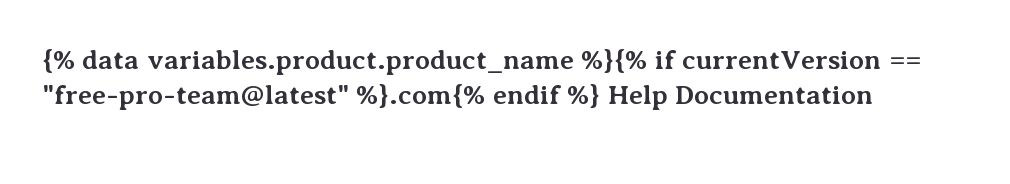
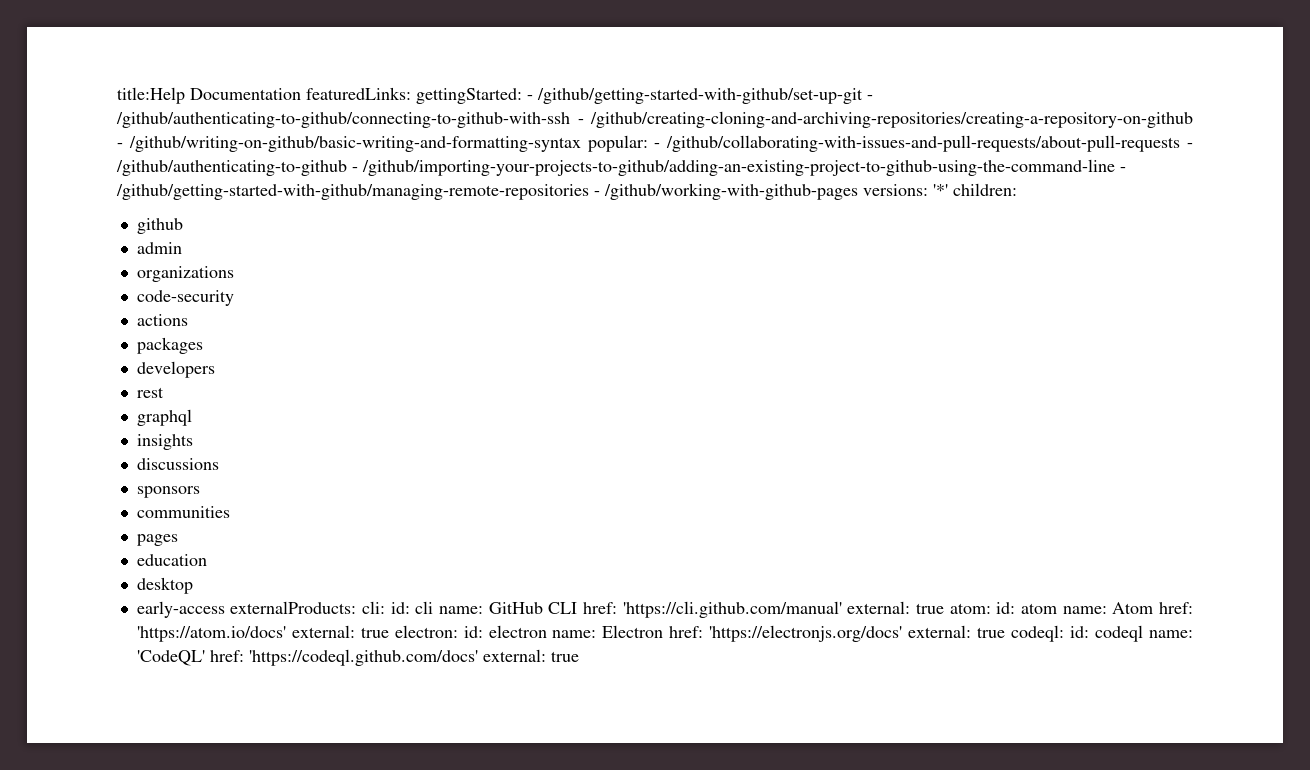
- {% data variables.product.product_name %}{% if currentVersion == "free-pro-team@latest" %}.com{% endif %} Help Documentation
+ title:Help Documentation featuredLinks: gettingStarted: - /github/getting-started-with-github/set-up-git - /github/authenticating-to-github/connecting-to-github-with-ssh - /github/creating-cloning-and-archiving-repositories/creating-a-repository-on-github - /github/writing-on-github/basic-writing-and-formatting-syntax popular: - /github/collaborating-with-issues-and-pull-requests/about-pull-requests - /github/authenticating-to-github - /github/importing-your-projects-to-github/adding-an-existing-project-to-github-using-the-command-line - /github/getting-started-with-github/managing-remote-repositories - /github/working-with-github-pages versions: '*' children:
+ github
+ admin
+ organizations
+ code-security
+ actions
+ packages
+ developers
+ rest
+ graphql
+ insights
+ discussions
+ sponsors
+ communities
+ pages
+ education
+ desktop
+ early-access externalProducts: cli: id: cli name: GitHub CLI href: 'https://cli.github.com/manual' external: true atom: id: atom name: Atom href: 'https://atom.io/docs' external: true electron: id: electron name: Electron href: 'https://electronjs.org/docs' external: true codeql: id: codeql name: 'CodeQL' href: 'https://codeql.github.com/docs' external: true

